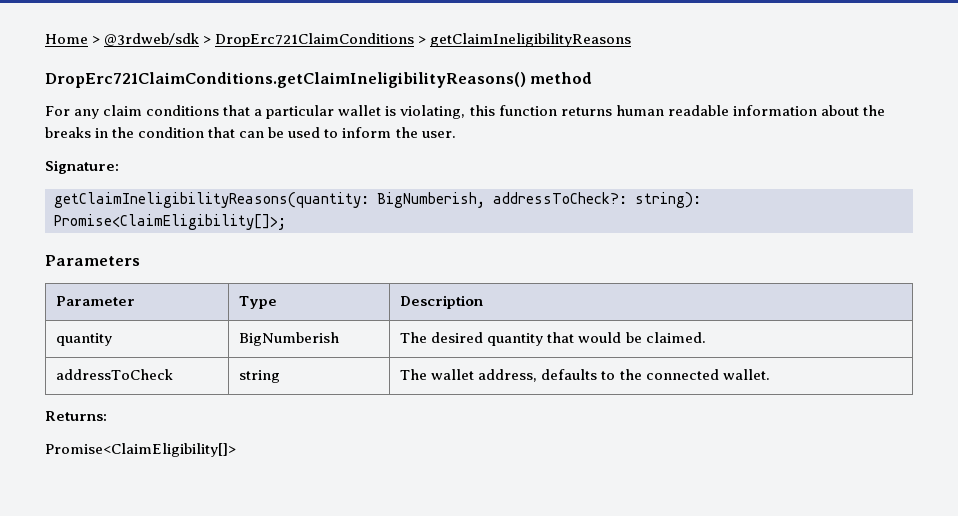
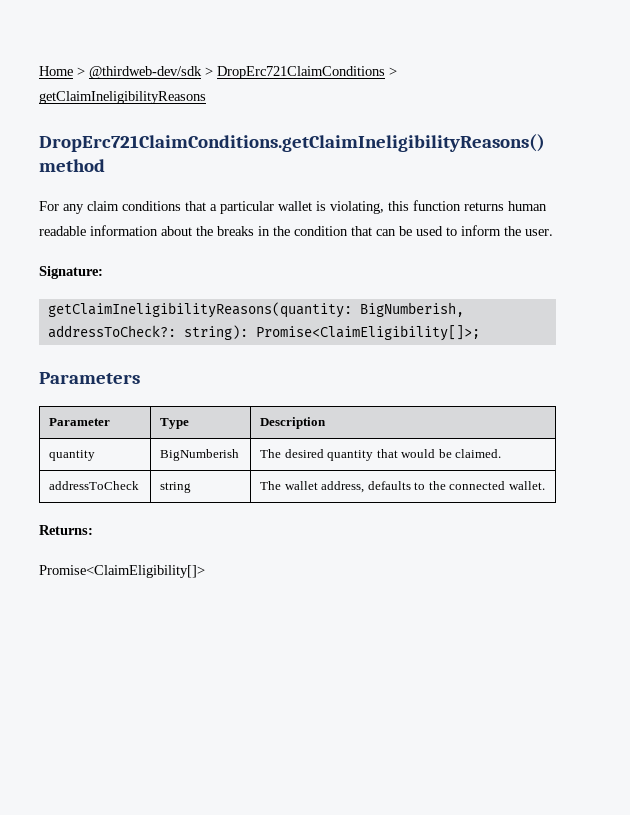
- Home > @3rdweb/sdk > DropErc721ClaimConditions > getClaimIneligibilityReasons
+ Home > @thirdweb-dev/sdk > DropErc721ClaimConditions > getClaimIneligibilityReasons

